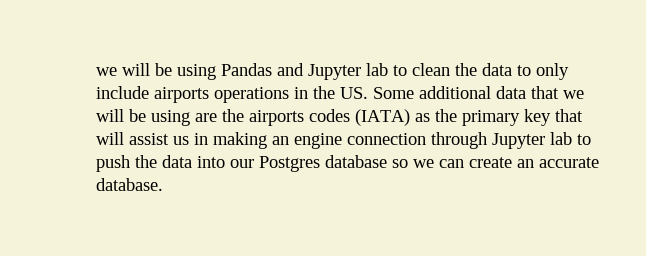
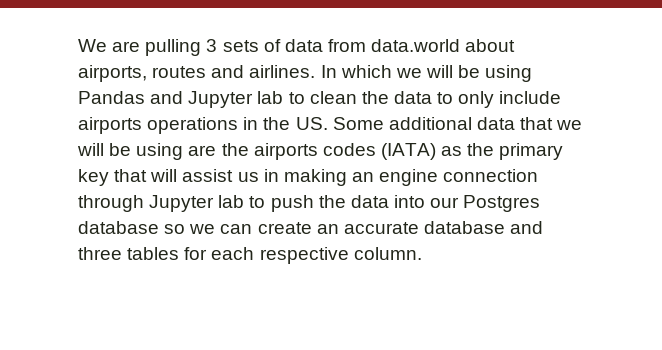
- we will be using Pandas and Jupyter lab to clean the data to only include airports operations in the US. Some additional data that we will be using are the airports codes (IATA) as the primary key that will assist us in making an engine connection through Jupyter lab to push the data into our Postgres database so we can create an accurate database.
+ We are pulling 3 sets of data from data.world about airports, routes and airlines. In which we will be using Pandas and Jupyter lab to clean the data to only include airports operations in the US. Some additional data that we will be using are the airports codes (IATA) as the primary key that will assist us in making an engine connection through Jupyter lab to push the data into our Postgres database so we can create an accurate database and three tables for each respective column.

